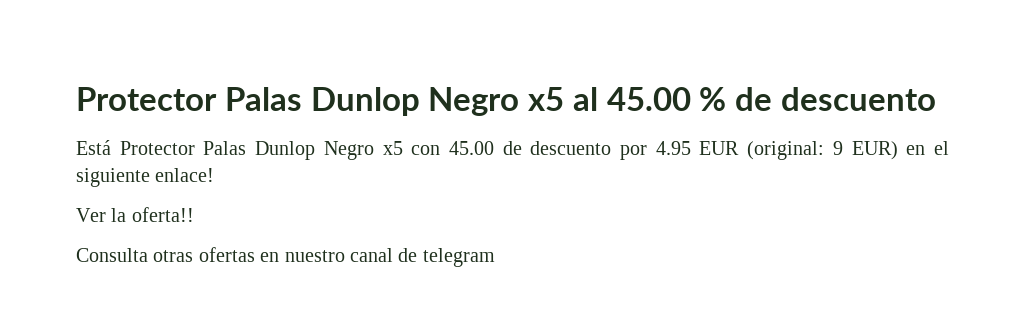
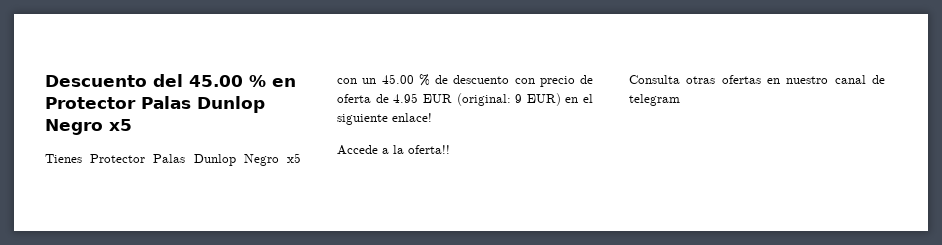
- Protector Palas Dunlop Negro x5 al 45.00 % de descuento
- Está Protector Palas Dunlop Negro x5 con 45.00 de descuento por 4.95 EUR (original: 9 EUR) en el siguiente enlace!
+ Descuento del 45.00 % en Protector Palas Dunlop Negro x5
+ Tienes Protector Palas Dunlop Negro x5 con un 45.00 % de descuento con precio de oferta de 4.95 EUR (original: 9 EUR) en el siguiente enlace!
- Ver la oferta!!
+ Accede a la oferta!!

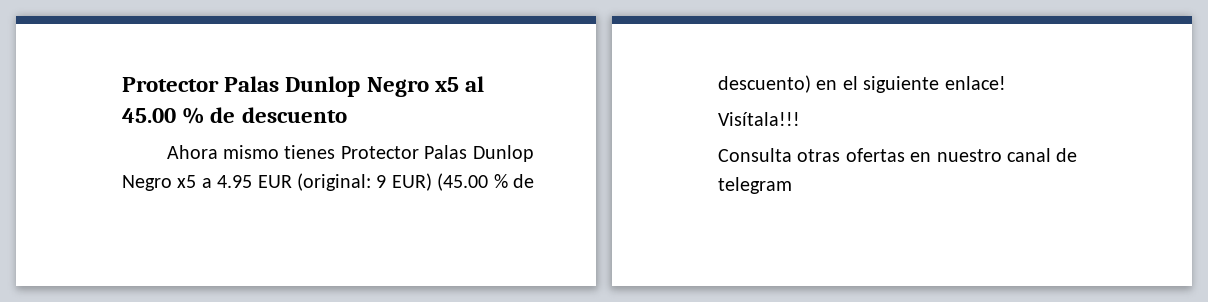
- Descuento del 45.00 % en Protector Palas Dunlop Negro x5
- Tienes Protector Palas Dunlop Negro x5 con un 45.00 % de descuento con precio de oferta de 4.95 EUR (original: 9 EUR) en el siguiente enlace!
+ Protector Palas Dunlop Negro x5 al 45.00 % de descuento
+ Ahora mismo tienes Protector Palas Dunlop Negro x5 a 4.95 EUR (original: 9 EUR) (45.00 % de descuento) en el siguiente enlace!
- Accede a la oferta!!
+ Visítala!!!

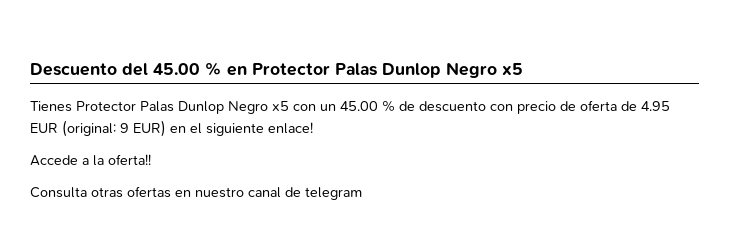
- Protector Palas Dunlop Negro x5 al 45.00 % de descuento
- Ahora mismo tienes Protector Palas Dunlop Negro x5 a 4.95 EUR (original: 9 EUR) (45.00 % de descuento) en el siguiente enlace!
+ Descuento del 45.00 % en Protector Palas Dunlop Negro x5
+ Tienes Protector Palas Dunlop Negro x5 con un 45.00 % de descuento con precio de oferta de 4.95 EUR (original: 9 EUR) en el siguiente enlace!
- Visítala!!!
+ Accede a la oferta!!

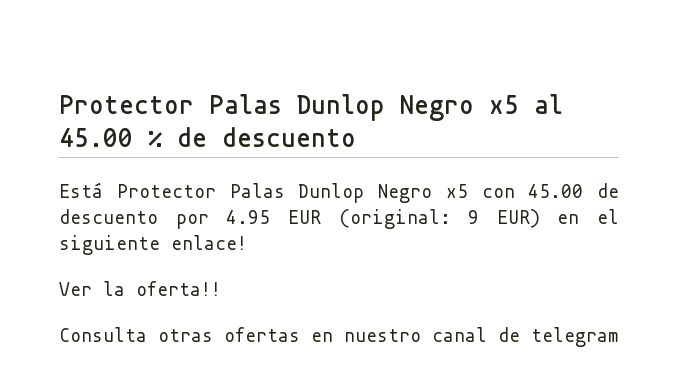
- Descuento del 45.00 % en Protector Palas Dunlop Negro x5
- Tienes Protector Palas Dunlop Negro x5 con un 45.00 % de descuento con precio de oferta de 4.95 EUR (original: 9 EUR) en el siguiente enlace!
+ Protector Palas Dunlop Negro x5 al 45.00 % de descuento
+ Está Protector Palas Dunlop Negro x5 con 45.00 de descuento por 4.95 EUR (original: 9 EUR) en el siguiente enlace!
- Accede a la oferta!!
+ Ver la oferta!!

